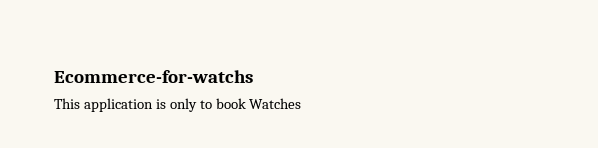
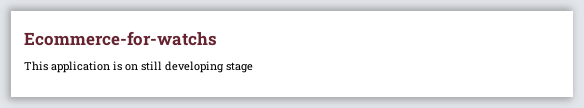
- This application is only to book Watches
+ This application is on still developing stage

